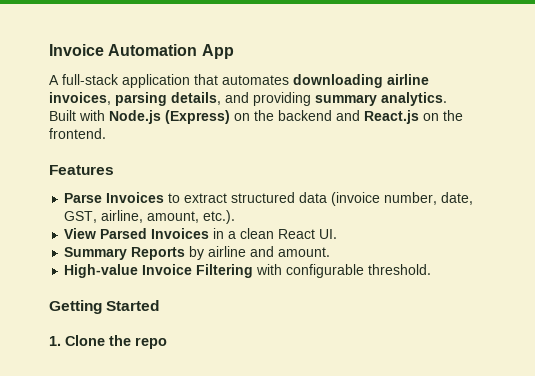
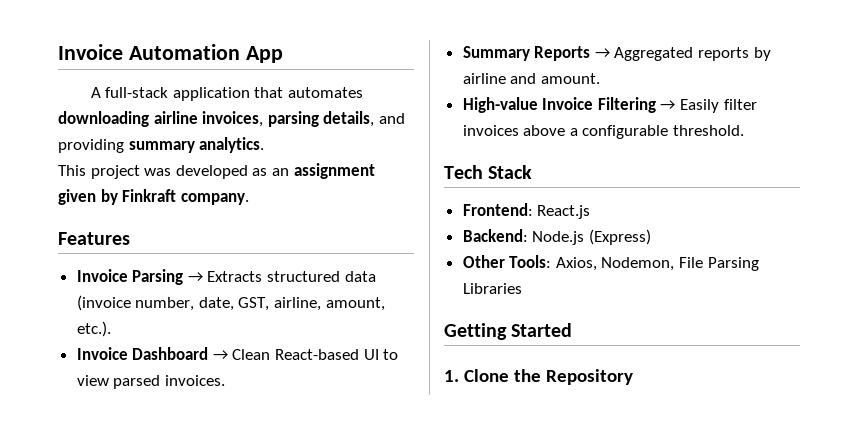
- Built with Node.js (Express) on the backend and React.js on the frontend.
+ This project was developed as an assignment given by Finkraft company.
  Features
- Parse Invoices to extract structured data (invoice number, date, GST, airline, amount, etc.).
+ Invoice Parsing → Extracts structured data (invoice number, date, GST, airline, amount, etc.).
- View Parsed Invoices in a clean React UI.
+ Invoice Dashboard → Clean React-based UI to view parsed invoices.
- Summary Reports by airline and amount.
+ Summary Reports → Aggregated reports by airline and amount.
- High-value Invoice Filtering with configurable threshold.
+ High-value Invoice Filtering → Easily filter invoices above a configurable threshold.
+ Tech Stack
+ Frontend: React.js
+ Backend: Node.js (Express)
+ Other Tools: Axios, Nodemon, File Parsing Libraries
- 1. Clone the repo
+ 1. Clone the Repository

